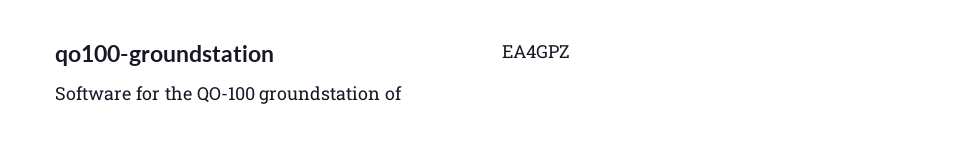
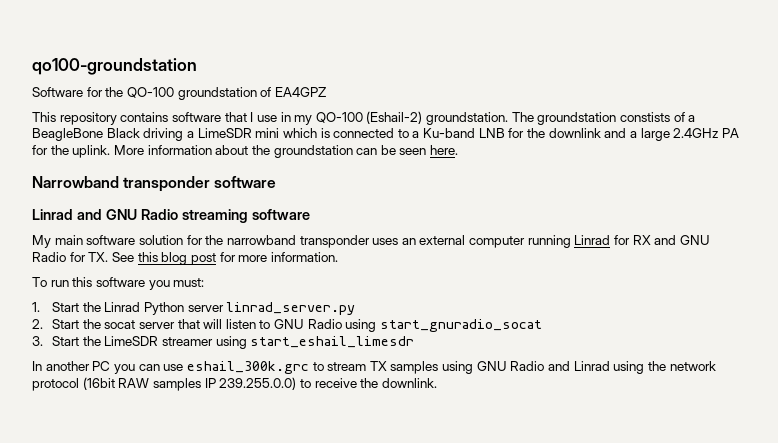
+ This repository contains software that I use in my QO-100 (Eshail-2) groundstation. The groundstation constists of a BeagleBone Black driving a LimeSDR mini which is connected to a Ku-band LNB for the downlink and a large 2.4GHz PA for the uplink. More information about the groundstation can be seen here.
+ Narrowband transponder software
+ Linrad and GNU Radio streaming software
+ My main software solution for the narrowband transponder uses an external computer running Linrad for RX and GNU Radio for TX. See this blog post for more information.
+ To run this software you must:
+ 1. Start the Linrad Python server linrad_server.py
+ 2. Start the socat server that will listen to GNU Radio using start_gnuradio_socat
+ 3. Start the LimeSDR streamer using start_eshail_limesdr
+ In another PC you can use eshail_300k.grc to stream TX samples using GNU Radio and Linrad using the network protocol (16bit RAW samples IP 239.255.0.0) to receive the downlink.

